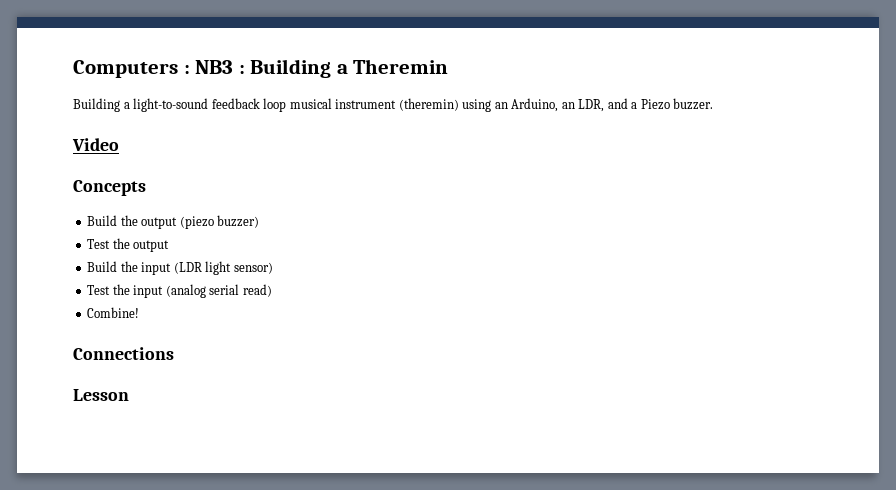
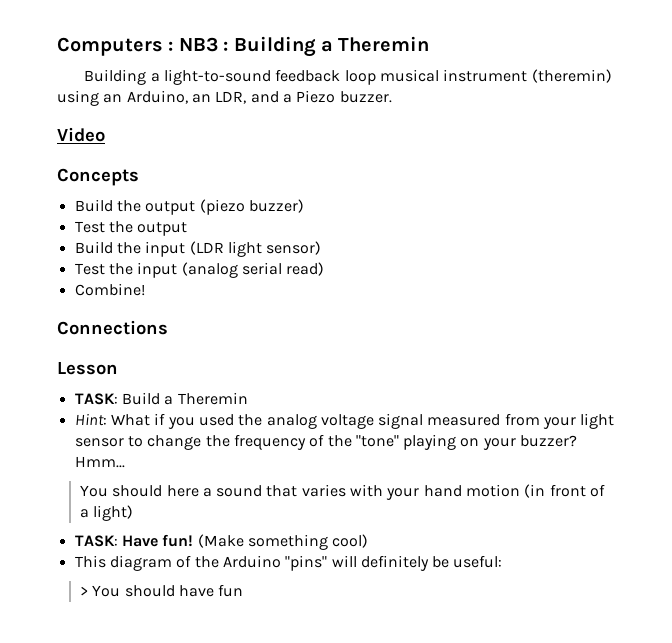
+ TASK: Build a Theremin
+ Hint: What if you used the analog voltage signal measured from your light sensor to change the frequency of the "tone" playing on your buzzer? Hmm...
+ You should here a sound that varies with your hand motion (in front of a light)
+ TASK: Have fun! (Make something cool)
+ This diagram of the Arduino "pins" will definitely be useful:
+ > You should have fun

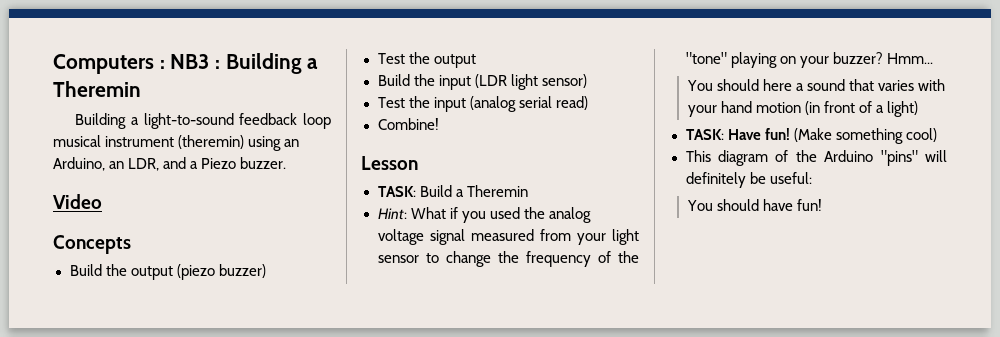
- Connections
- > You should have fun
+ You should have fun!

